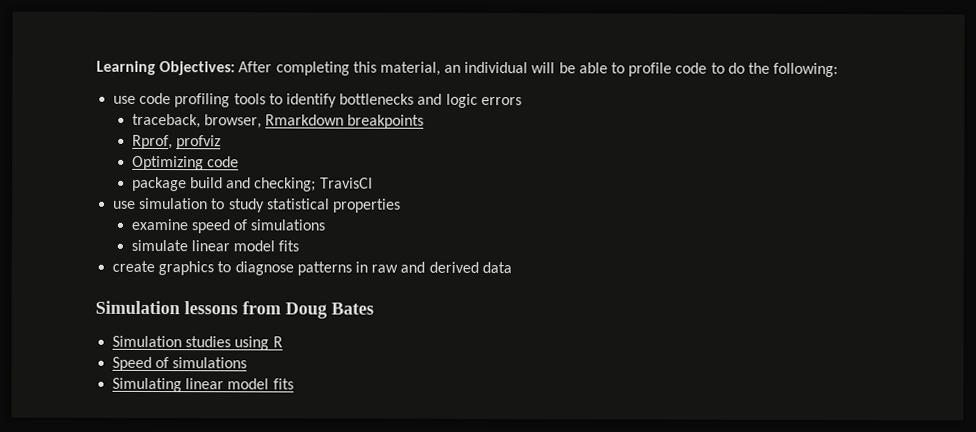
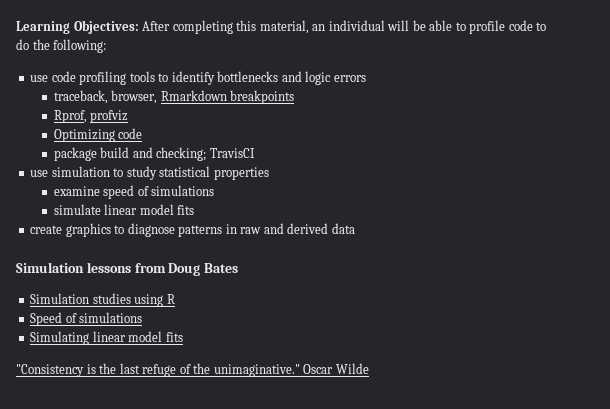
+ "Consistency is the last refuge of the unimaginative." Oscar Wilde

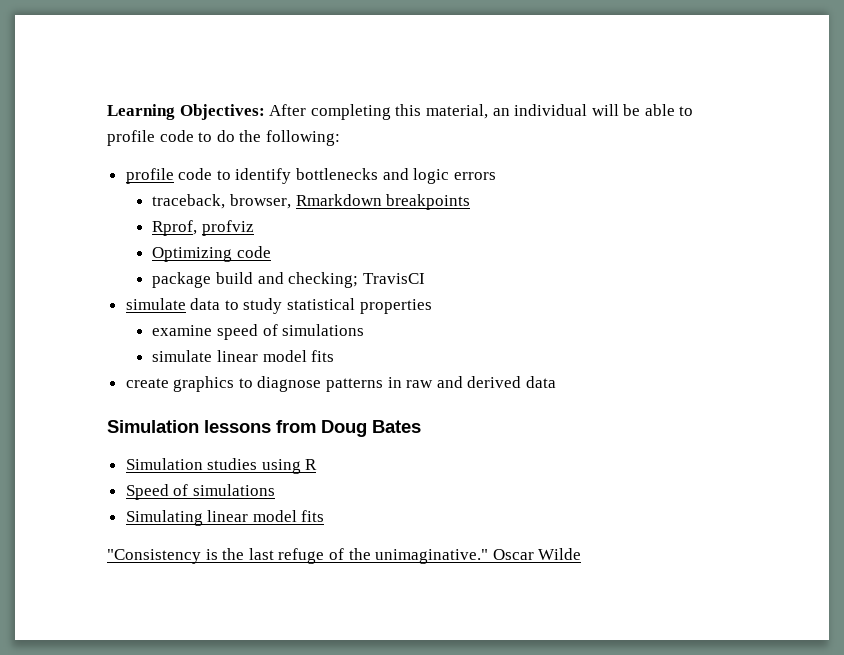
- use code profiling tools to identify bottlenecks and logic errors
+ profile code to identify bottlenecks and logic errors
- use simulation to study statistical properties
+ simulate data to study statistical properties

